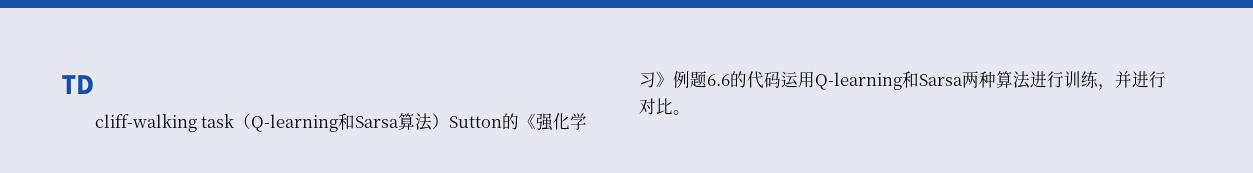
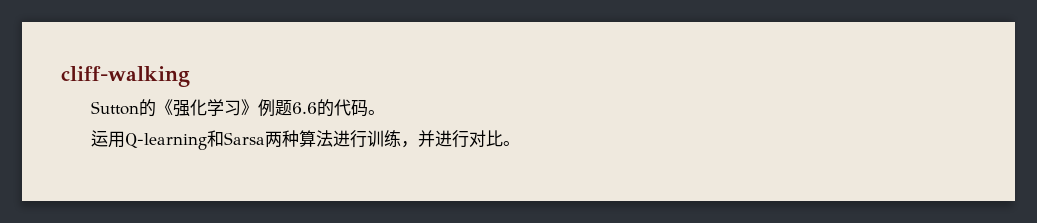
- TD
- cliff-walking task（Q-learning和Sarsa算法）Sutton的《强化学习》例题6.6的代码运用Q-learning和Sarsa两种算法进行训练，并进行对比。
+ cliff-walking
+ Sutton的《强化学习》例题6.6的代码。
+ 运用Q-learning和Sarsa两种算法进行训练，并进行对比。

